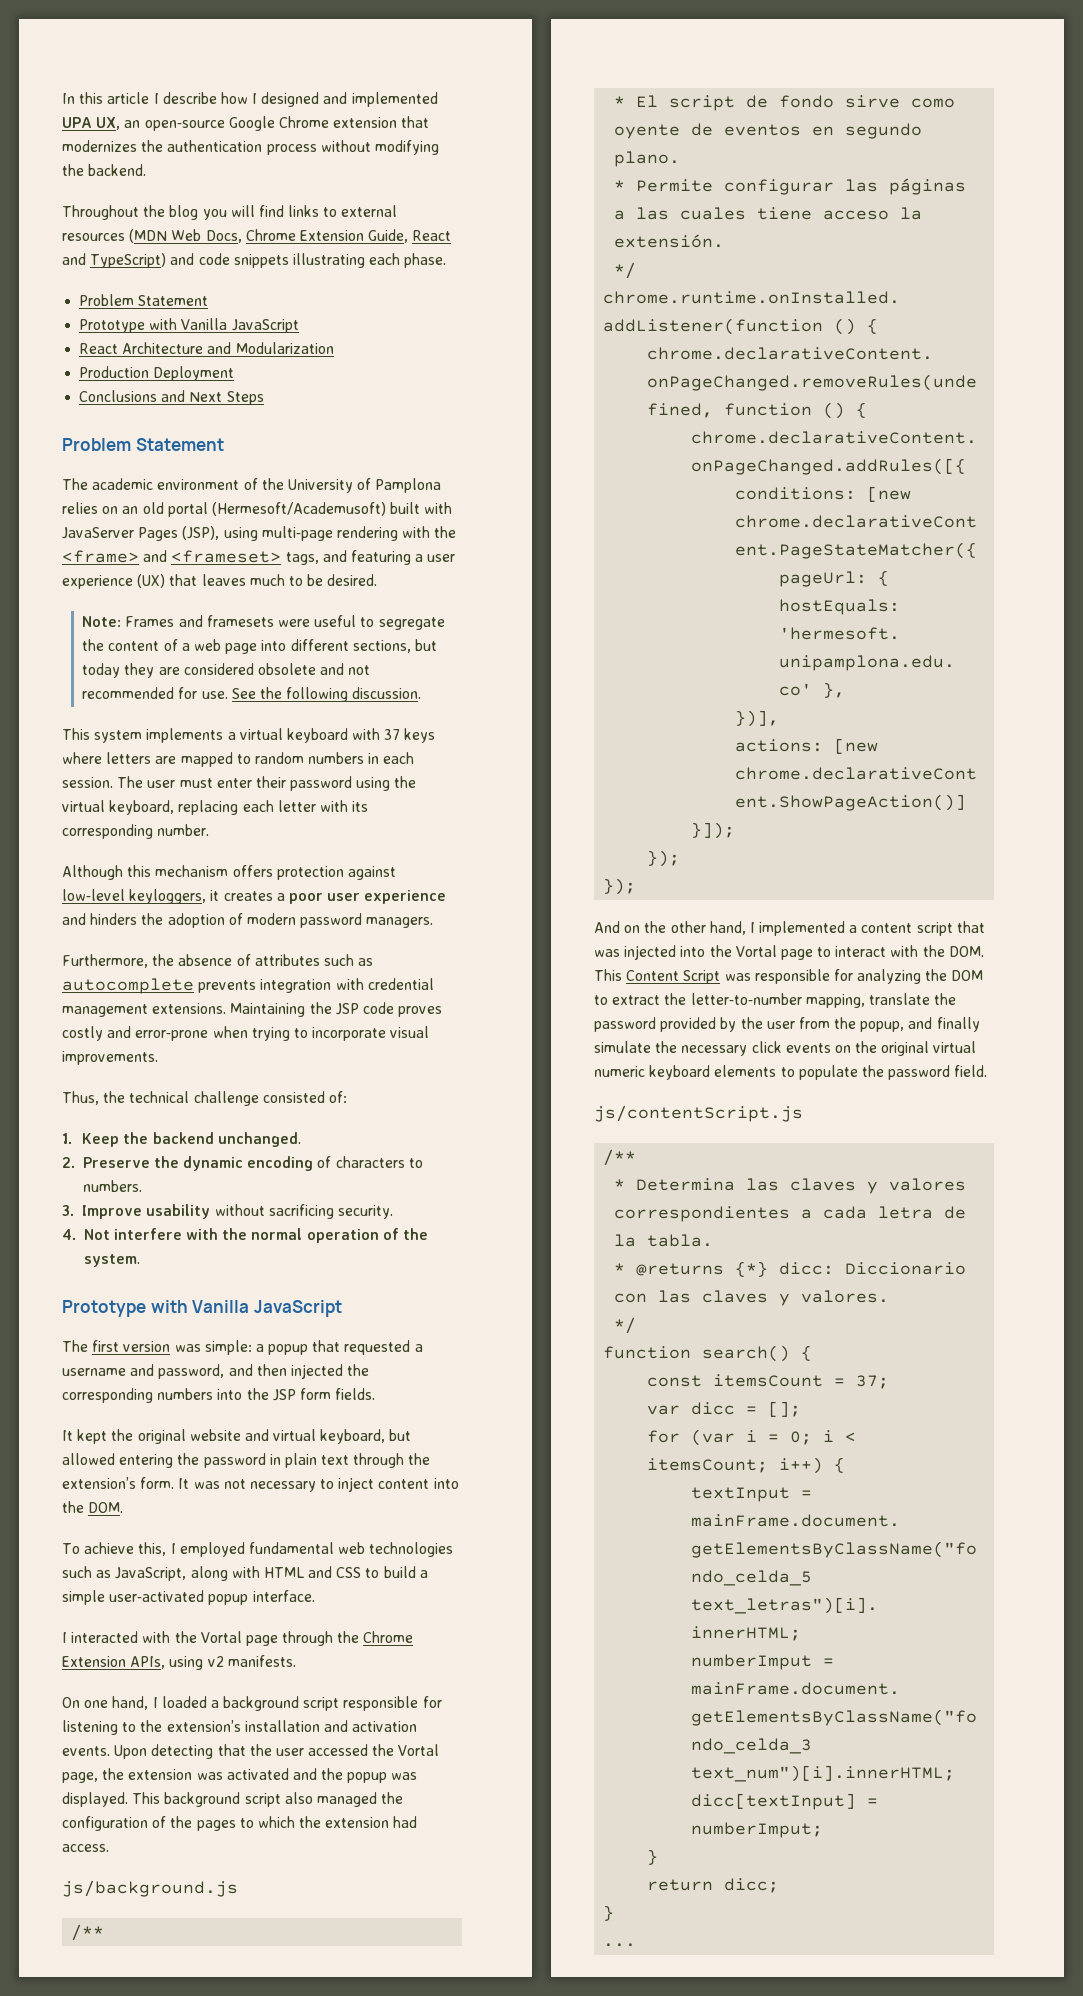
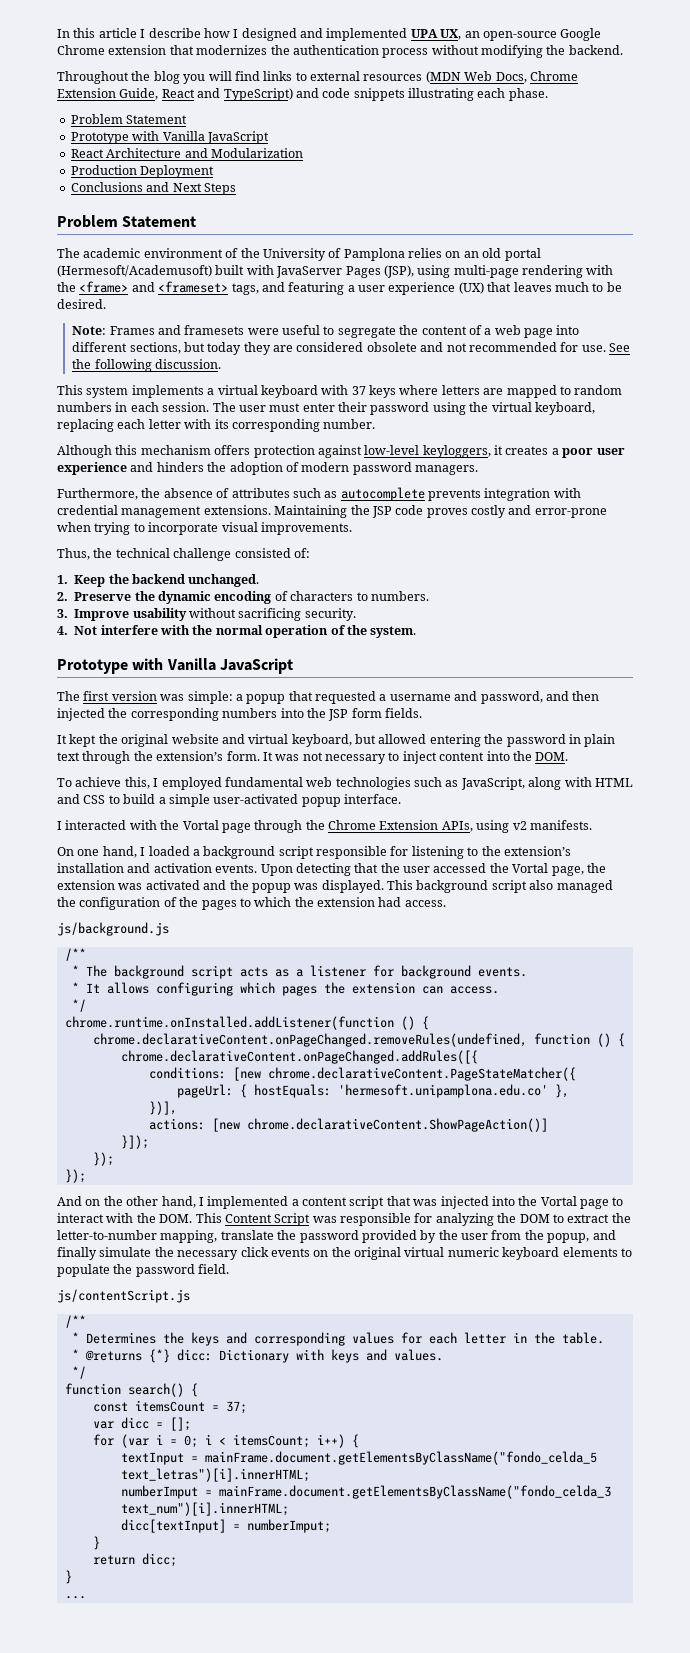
- * El script de fondo sirve como oyente de eventos en segundo plano.
- * Permite configurar las páginas a las cuales tiene acceso la extensión.
+ * The background script acts as a listener for background events.
+ * It allows configuring which pages the extension can access.
- * Determina las claves y valores correspondientes a cada letra de la tabla.
- * @returns {*} dicc: Diccionario con las claves y valores.
+ * Determines the keys and corresponding values for each letter in the table.
+ * @returns {*} dicc: Dictionary with keys and values.

